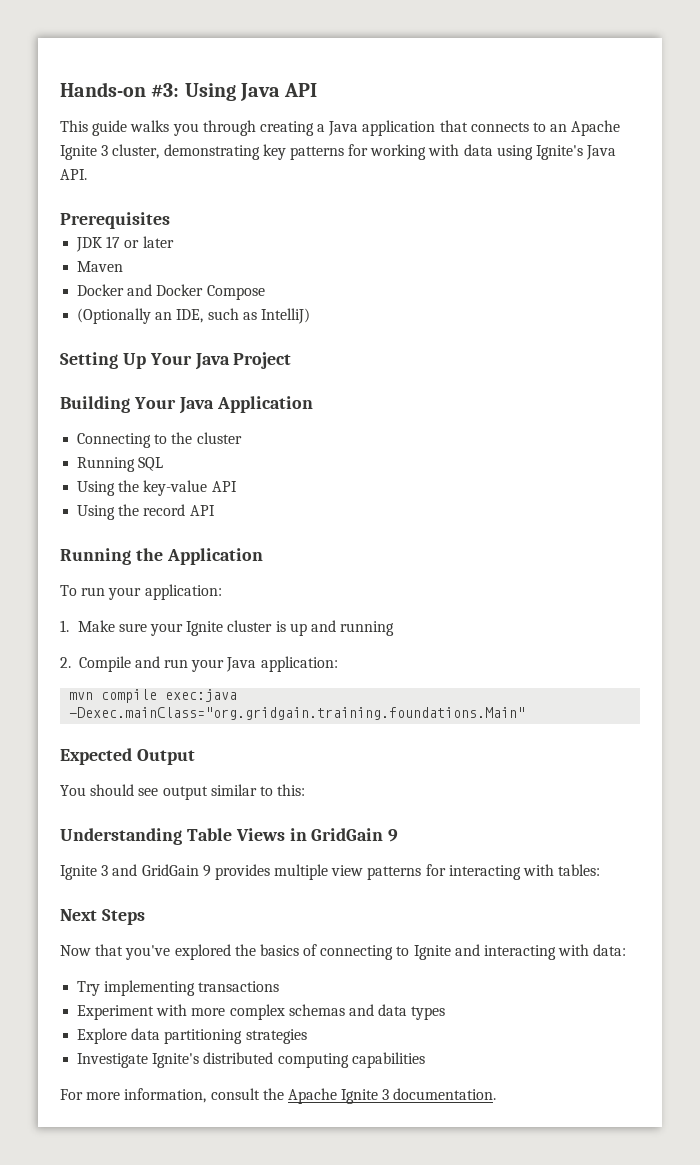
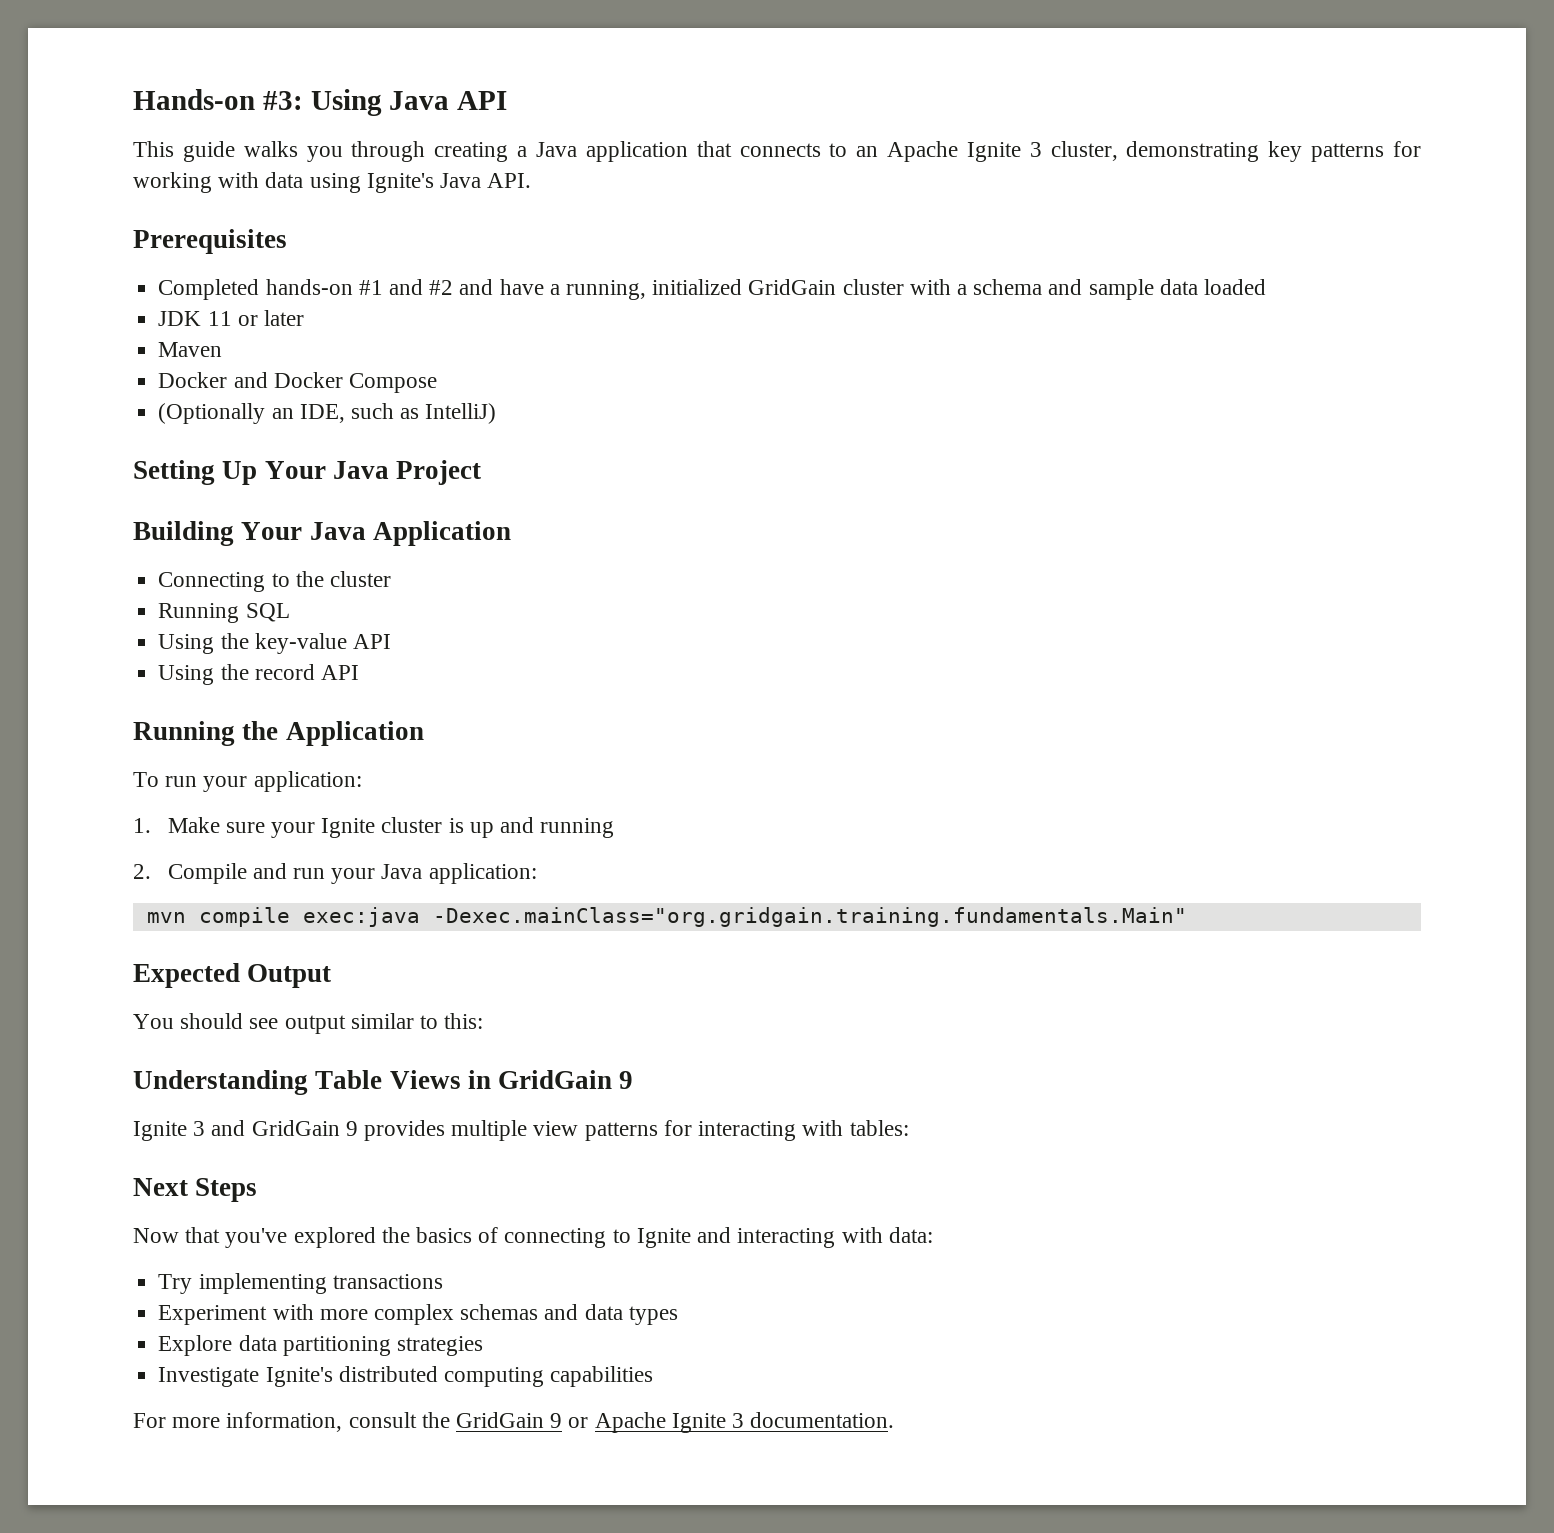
+ Completed hands-on #1 and #2 and have a running, initialized GridGain cluster with a schema and sample data loaded
- JDK 17 or later
+ JDK 11 or later
- mvn compile exec:java -Dexec.mainClass="org.gridgain.training.foundations.Main"
+ mvn compile exec:java -Dexec.mainClass="org.gridgain.training.fundamentals.Main"
- For more information, consult the Apache Ignite 3 documentation.
+ For more information, consult the GridGain 9 or Apache Ignite 3 documentation.

